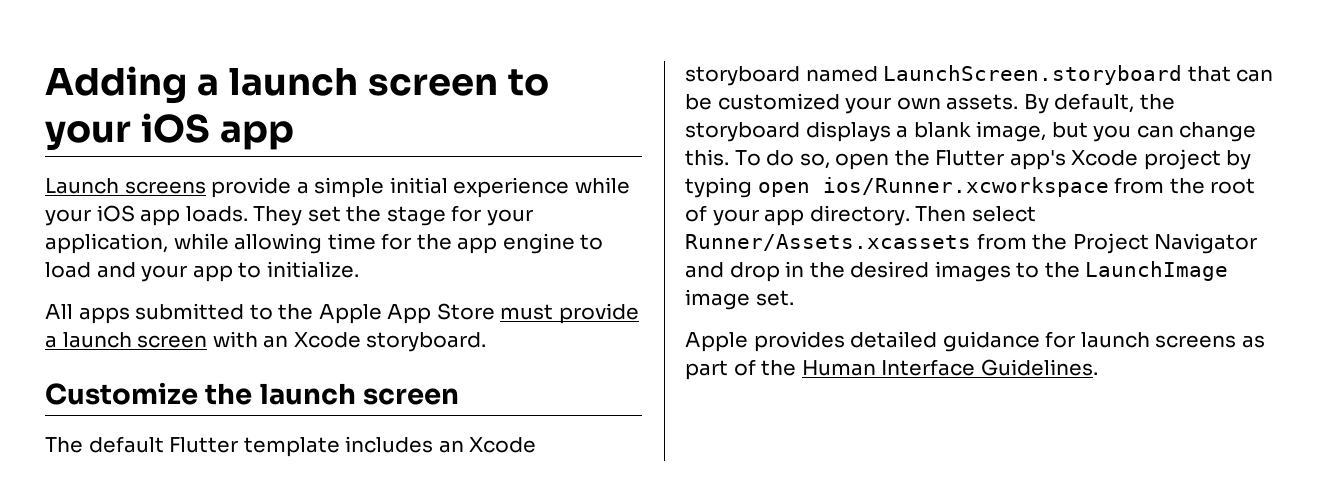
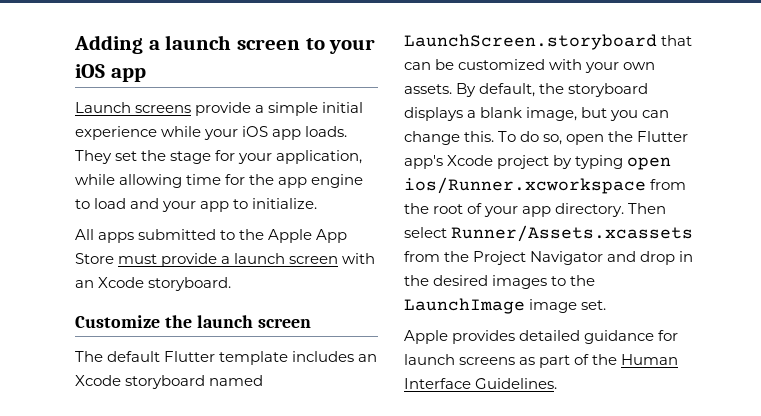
- The default Flutter template includes an Xcode storyboard named LaunchScreen.storyboard that can be customized your own assets.
+ The default Flutter template includes an Xcode storyboard named LaunchScreen.storyboard that can be customized with your own assets.

